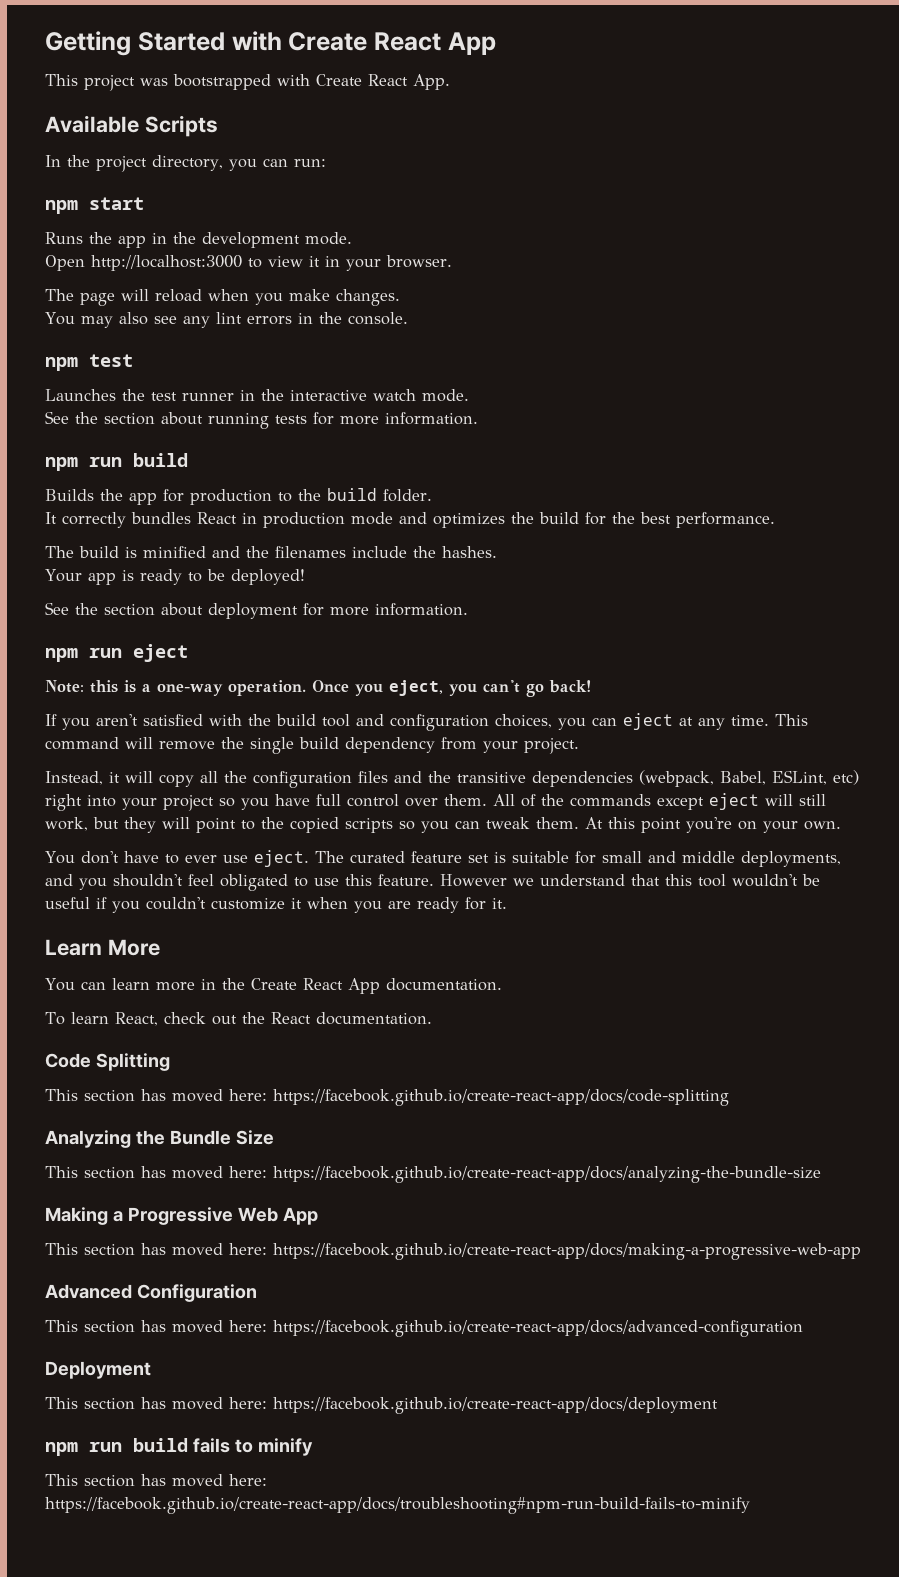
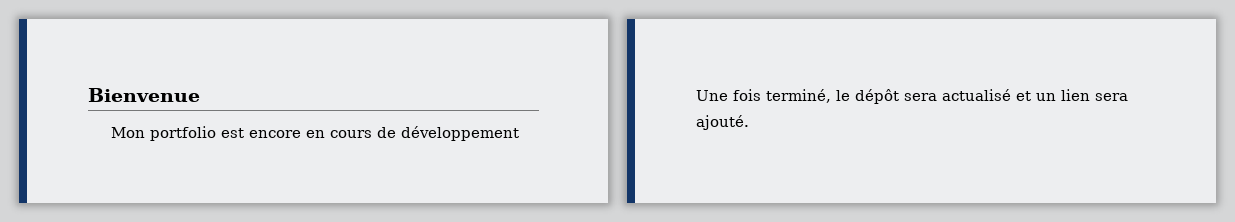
- Getting Started with Create React App
- This project was bootstrapped with Create React App.
- Available Scripts
- In the project directory, you can run:
- npm start
- Runs the app in the development mode.
- Open http://localhost:3000 to view it in your browser.
- The page will reload when you make changes.
- You may also see any lint errors in the console.
- npm test
- Launches the test runner in the interactive watch mode.
- See the section about running tests for more information.
- npm run build
- Builds the app for production to the build folder.
- It correctly bundles React in production mode and optimizes the build for the best performance.
- The build is minified and the filenames include the hashes.
- Your app is ready to be deployed!
- See the section about deployment for more information.
- npm run eject
- Note: this is a one-way operation. Once you eject, you can't go back!
- If you aren't satisfied with the build tool and configuration choices, you can eject at any time. This command will remove the single build dependency from your project.
- Instead, it will copy all the configuration files and the transitive dependencies (webpack, Babel, ESLint, etc) right into your project so you have full control over them. All of the commands except eject will still work, but they will point to the copied scripts so you can tweak them. At this point you're on your own.
- You don't have to ever use eject. The curated feature set is suitable for small and middle deployments, and you shouldn't feel obligated to use this feature. However we understand that this tool wouldn't be useful if you couldn't customize it when you are ready for it.
- Learn More
- You can learn more in the Create React App documentation.
- To learn React, check out the React documentation.
- Code Splitting
- This section has moved here: https://facebook.github.io/create-react-app/docs/code-splitting
- Analyzing the Bundle Size
- This section has moved here: https://facebook.github.io/create-react-app/docs/analyzing-the-bundle-size
- Making a Progressive Web App
- This section has moved here: https://facebook.github.io/create-react-app/docs/making-a-progressive-web-app
- Advanced Configuration
- This section has moved here: https://facebook.github.io/create-react-app/docs/advanced-configuration
- Deployment
- This section has moved here: https://facebook.github.io/create-react-app/docs/deployment
- npm run build fails to minify
- This section has moved here: https://facebook.github.io/create-react-app/docs/troubleshooting#npm-run-build-fails-to-minify
+ Bienvenue
+ Mon portfolio est encore en cours de développement Une fois terminé, le dépôt sera actualisé et un lien sera ajouté.

